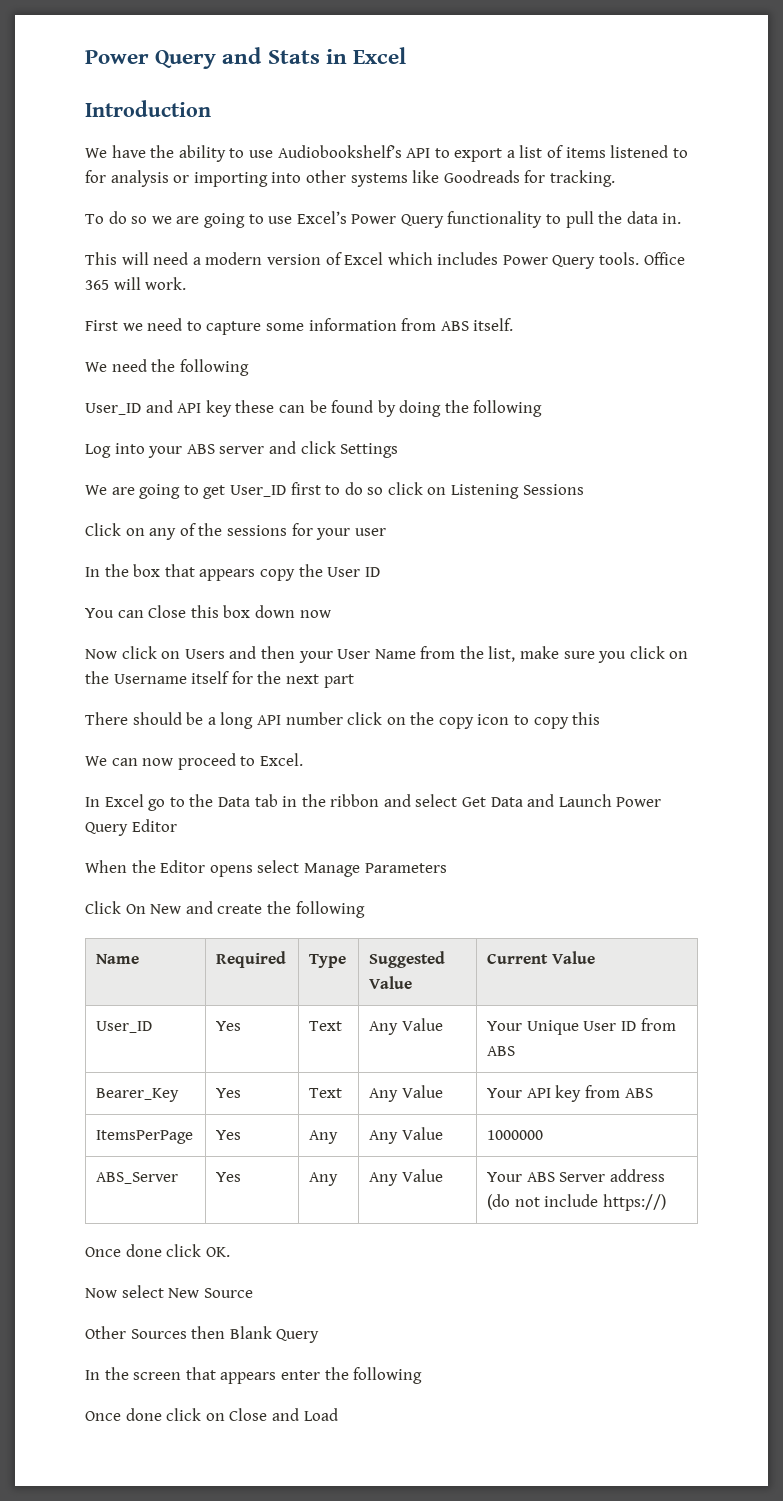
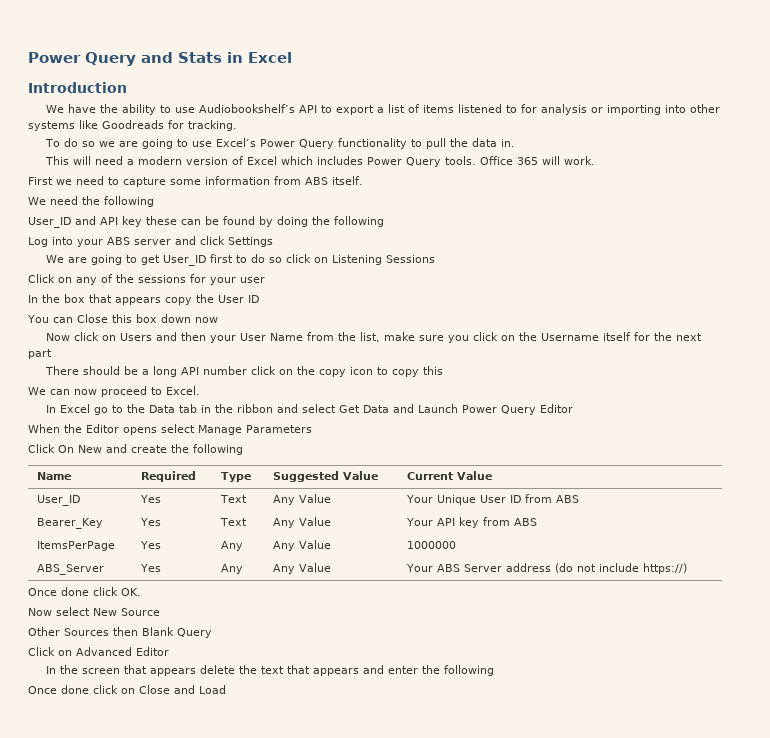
+ Click on Advanced Editor
- In the screen that appears enter the following
+ In the screen that appears delete the text that appears and enter the following

